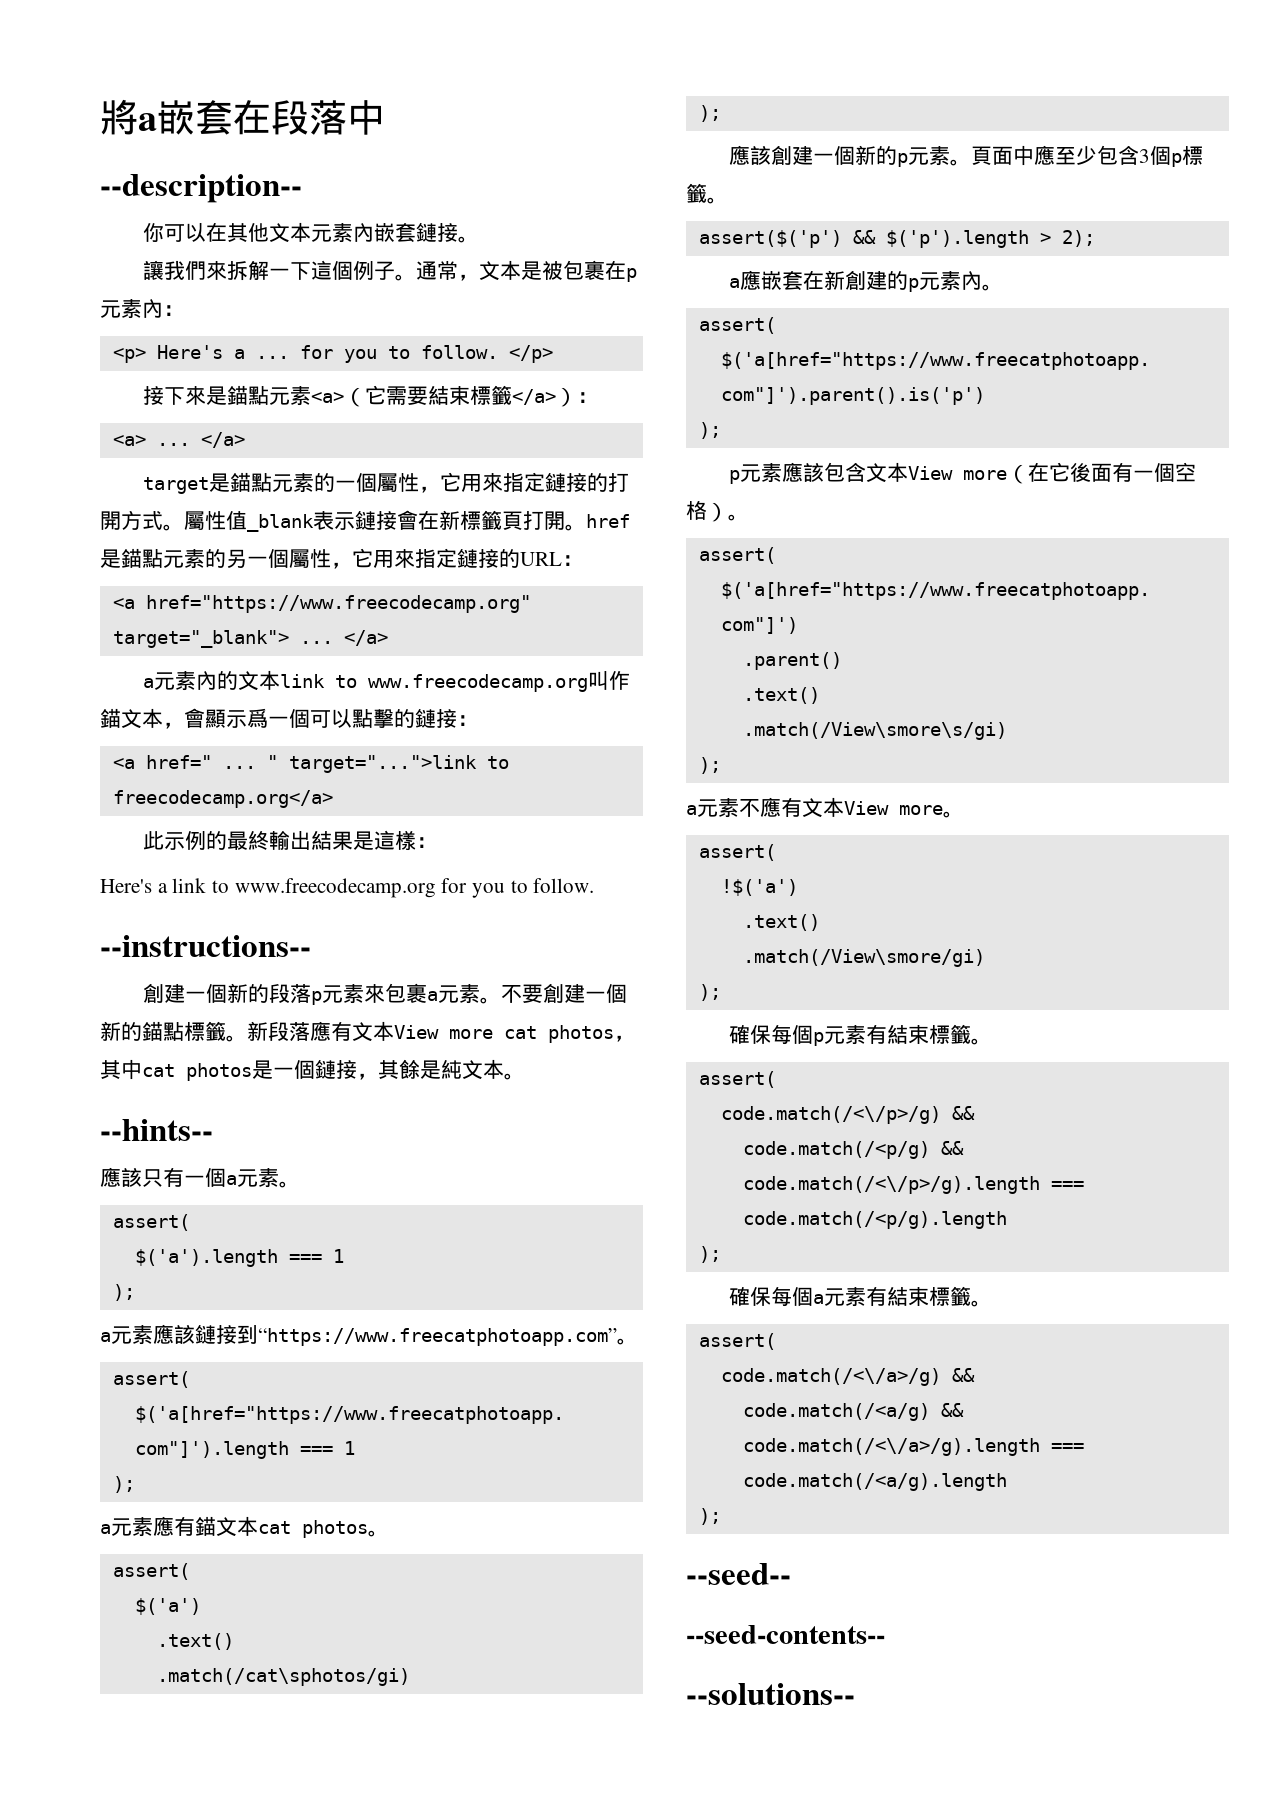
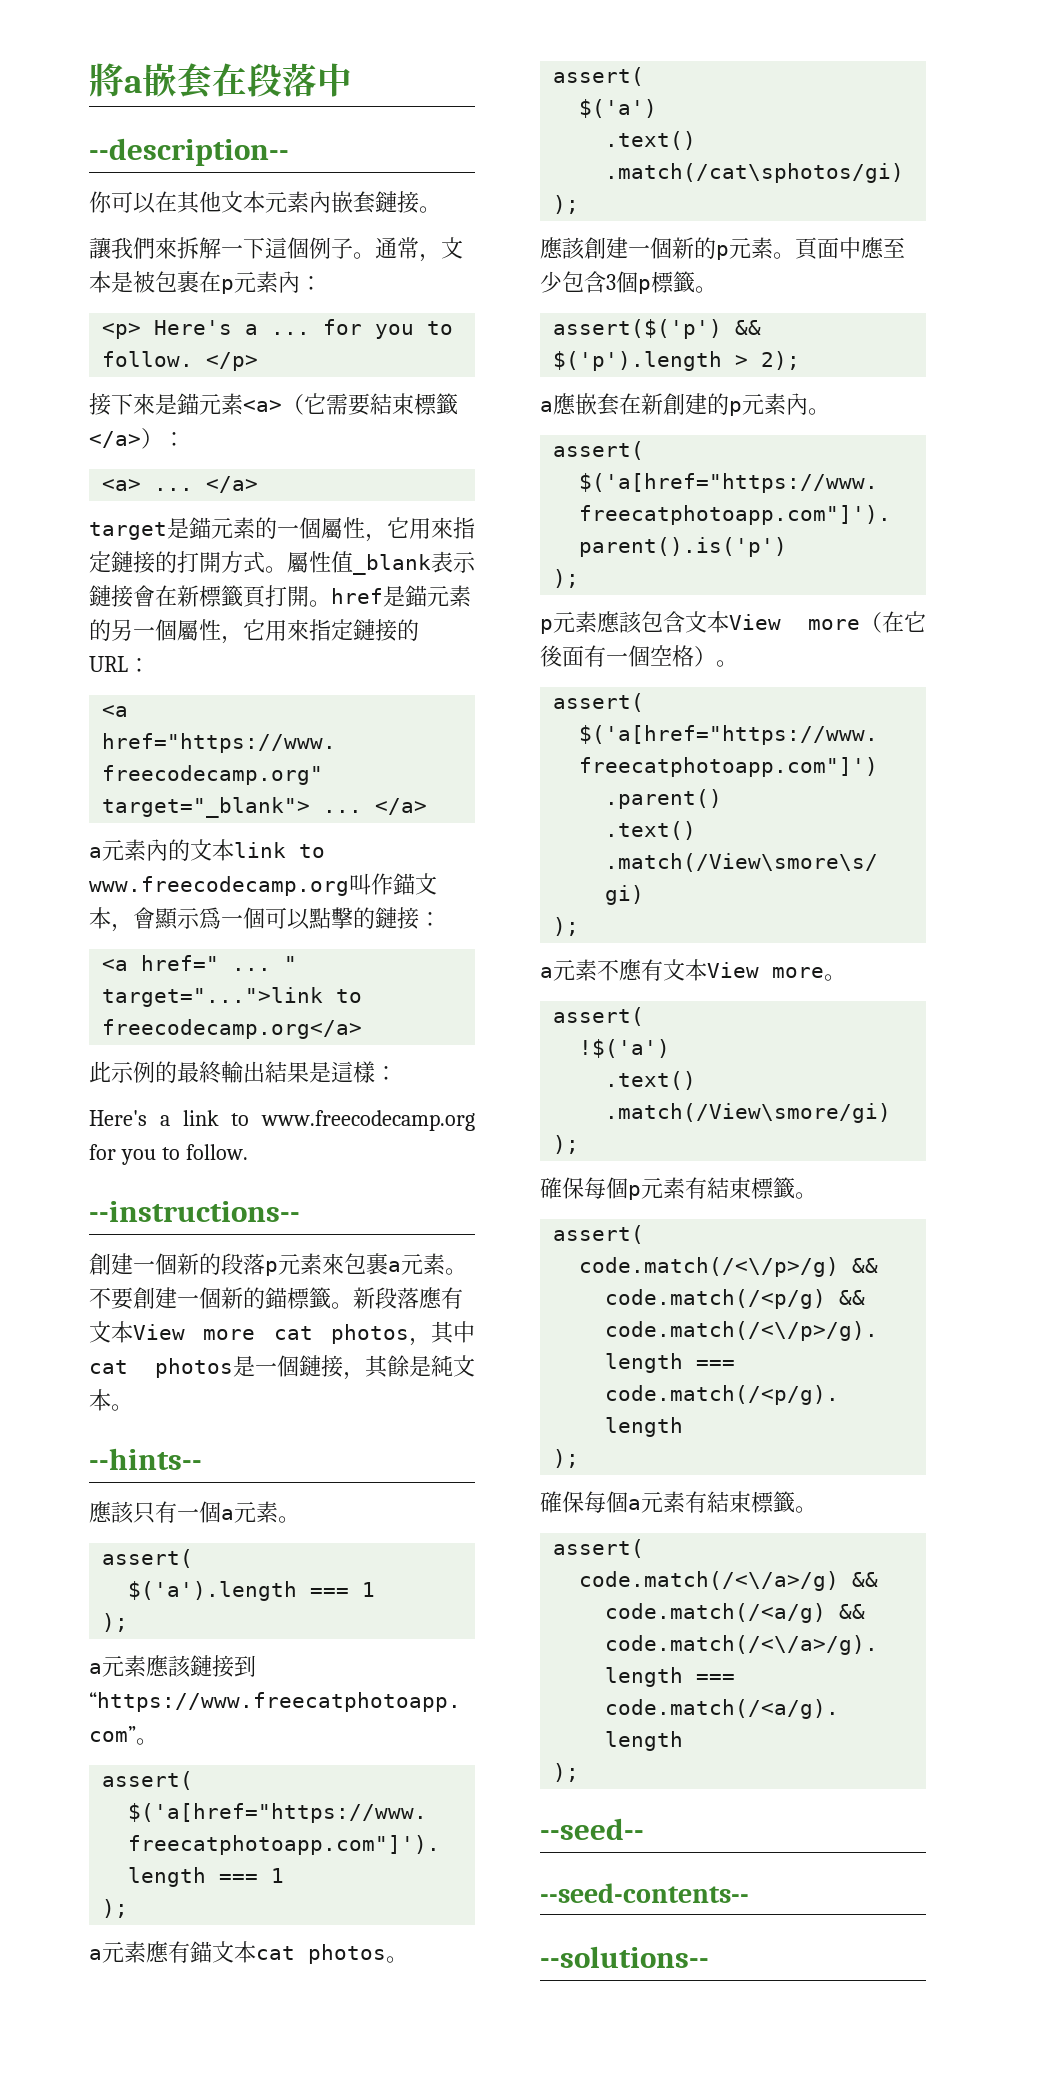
- 接下來是錨點元素<a>（它需要結束標籤</a>）：
+ 接下來是錨元素<a>（它需要結束標籤</a>）：
- target是錨點元素的一個屬性，它用來指定鏈接的打開方式。
+ target是錨元素的一個屬性，它用來指定鏈接的打開方式。
- 屬性值_blank表示鏈接會在新標籤頁打開。href是錨點元素的另一個屬性，它用來指定鏈接的URL：
+ 屬性值_blank表示鏈接會在新標籤頁打開。href是錨元素的另一個屬性，它用來指定鏈接的URL：
- 不要創建一個新的錨點標籤。
+ 不要創建一個新的錨標籤。

